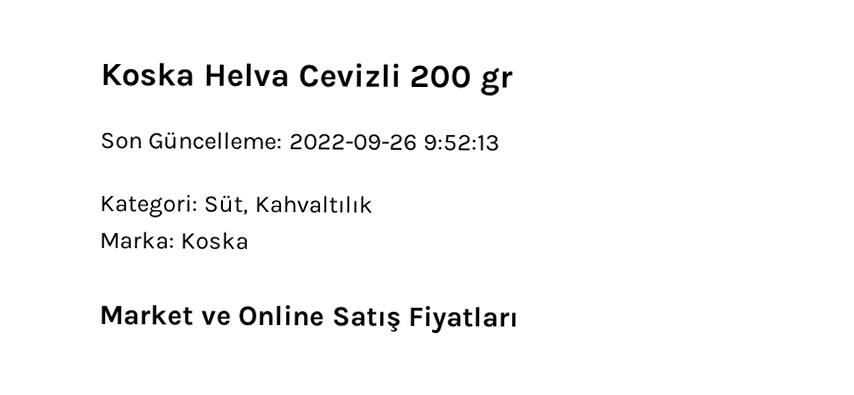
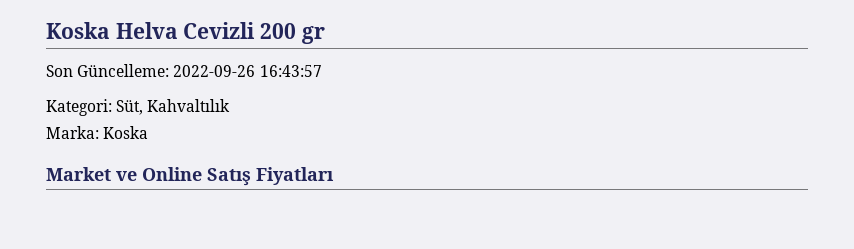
- Son Güncelleme: 2022-09-26 9:52:13
+ Son Güncelleme: 2022-09-26 16:43:57

